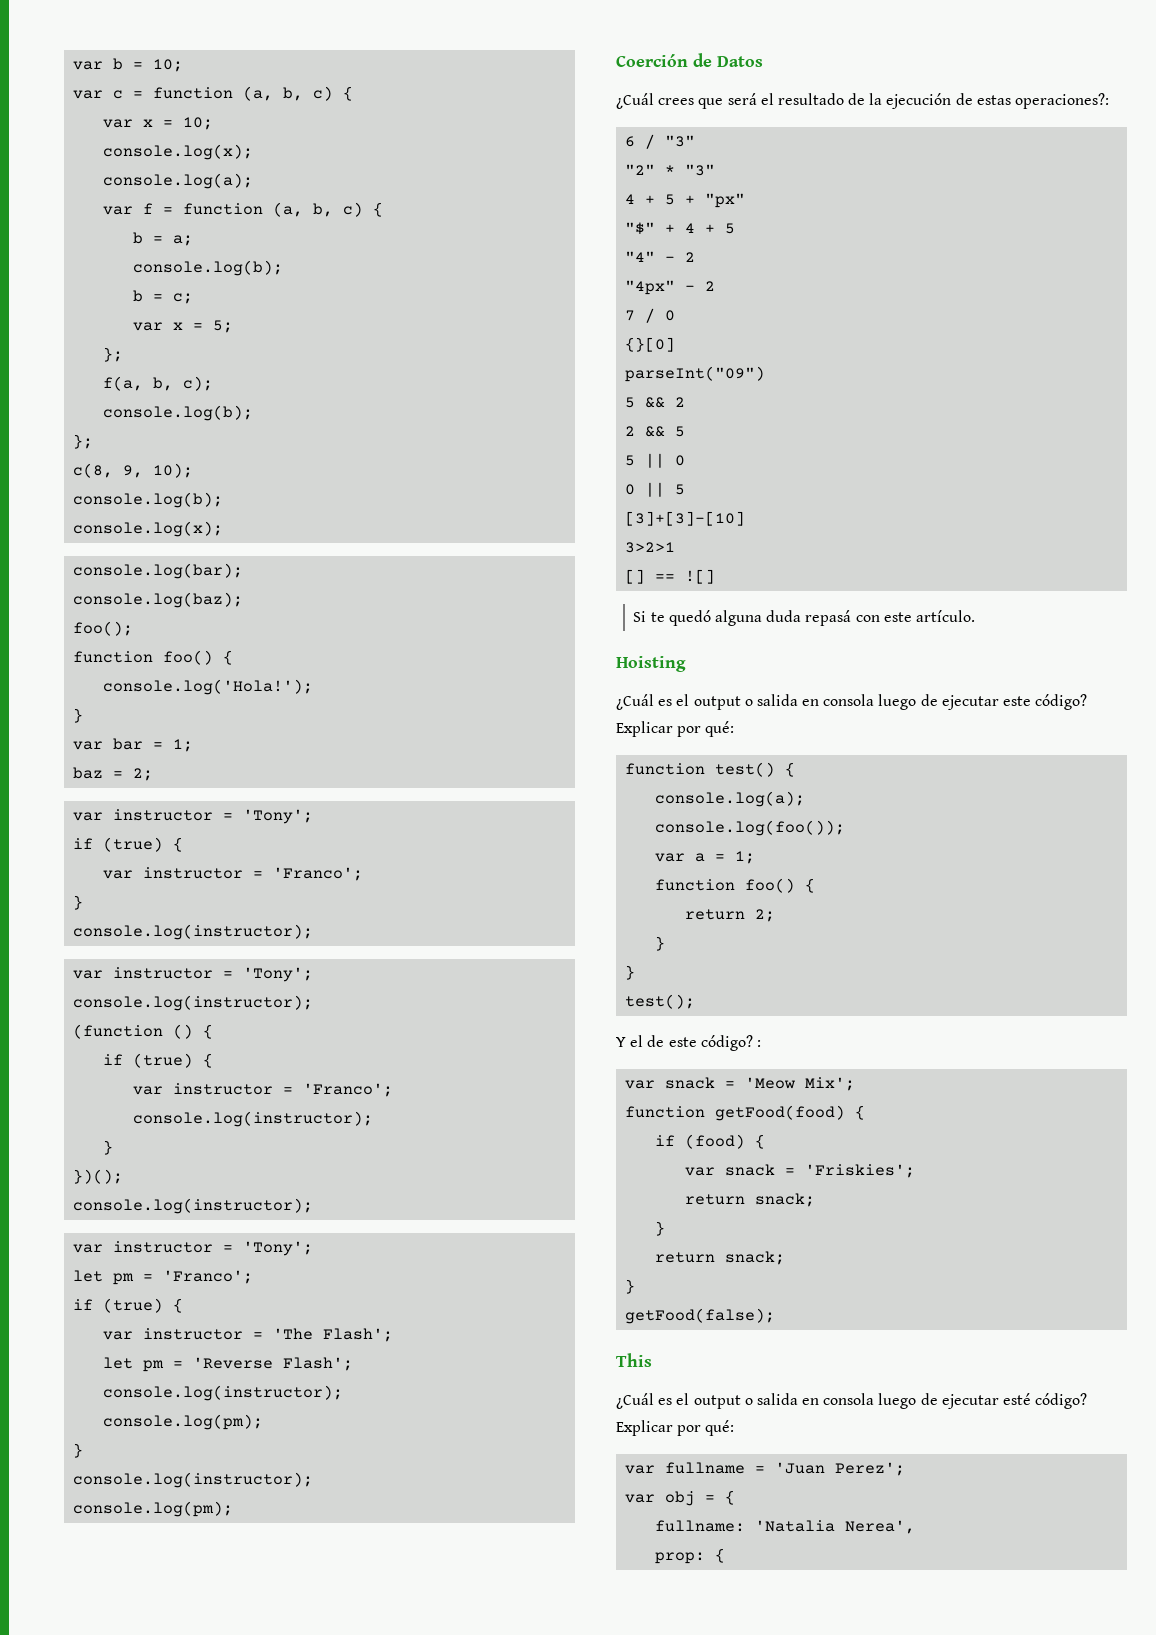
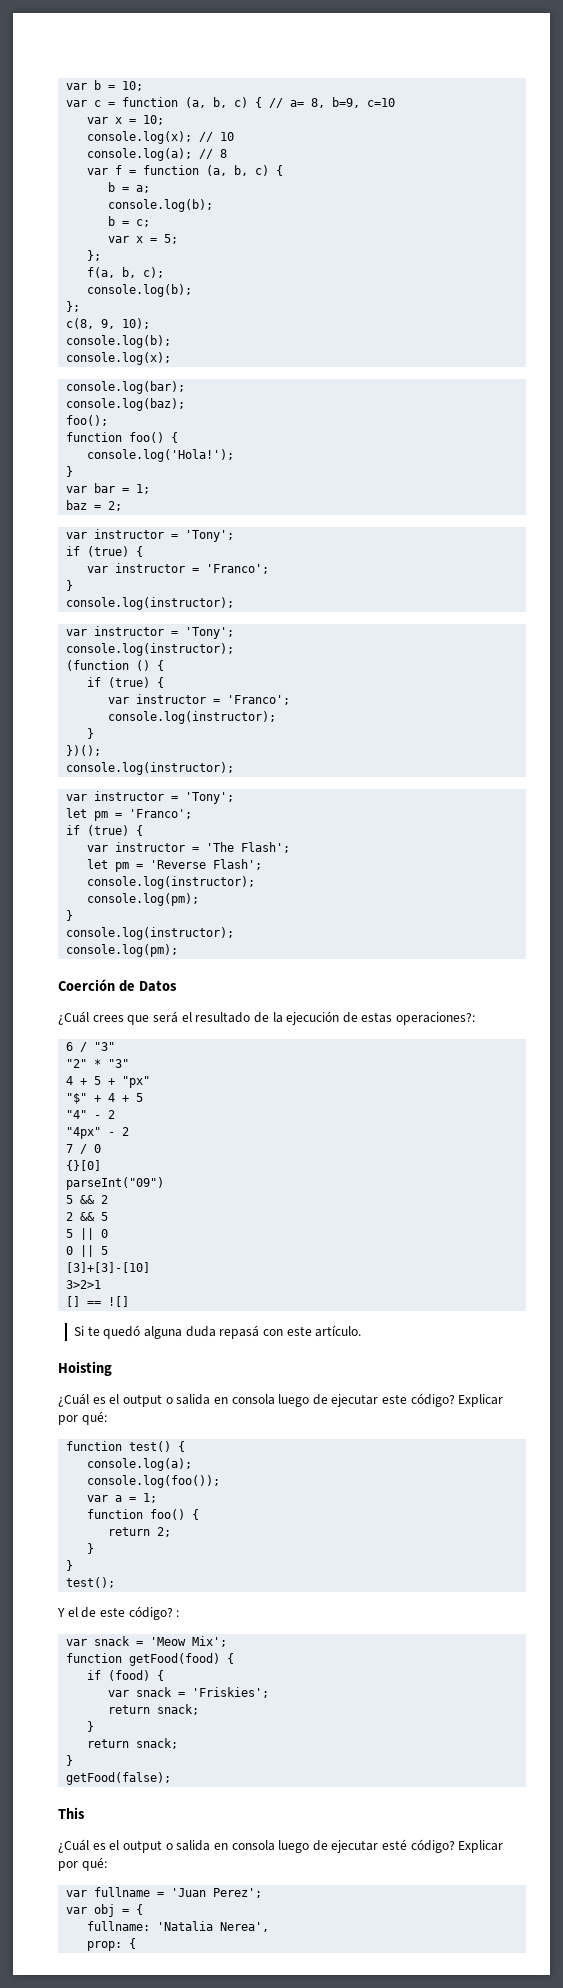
- var c = function (a, b, c) {
+ var c = function (a, b, c) { // a= 8, b=9, c=10
  var x = 10;
- console.log(x);
- console.log(a);
+ console.log(x); // 10
+ console.log(a); // 8

